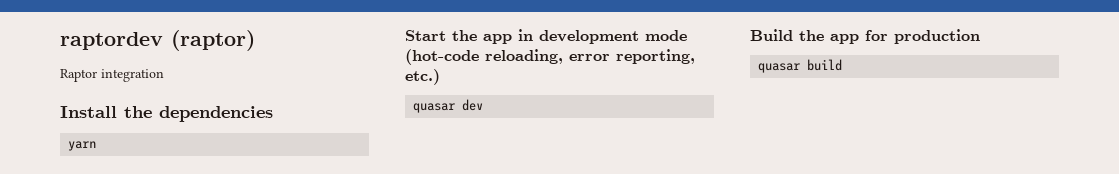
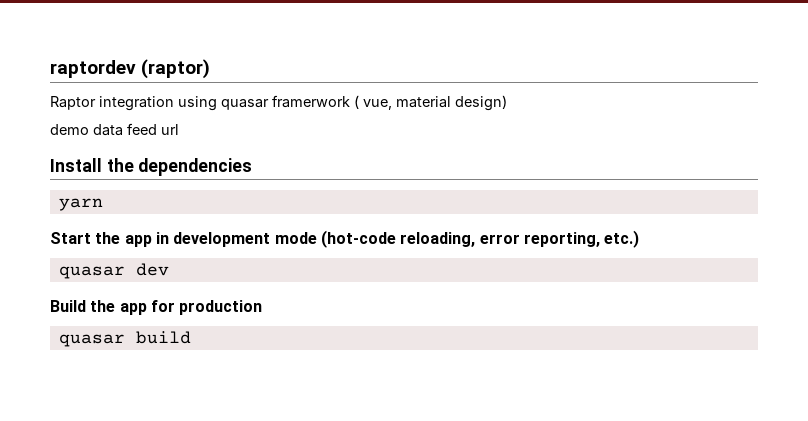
- Raptor integration
+ Raptor integration using quasar framerwork ( vue, material design)
+ demo data feed url

